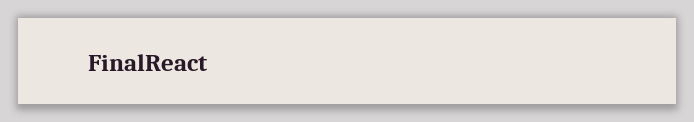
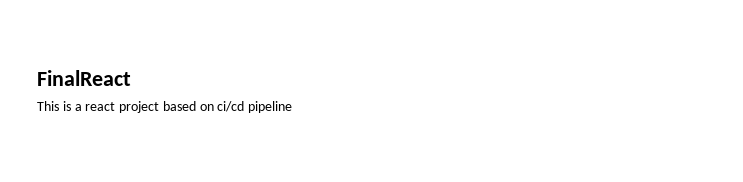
+ This is a react project based on ci/cd pipeline

